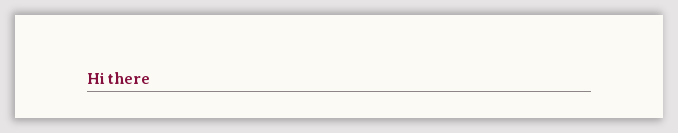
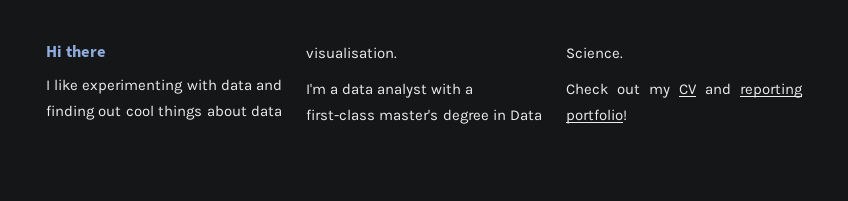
+ I like experimenting with data and finding out cool things about data visualisation.
+ I'm a data analyst with a first-class master's degree in Data Science.
+ Check out my CV and reporting portfolio!

